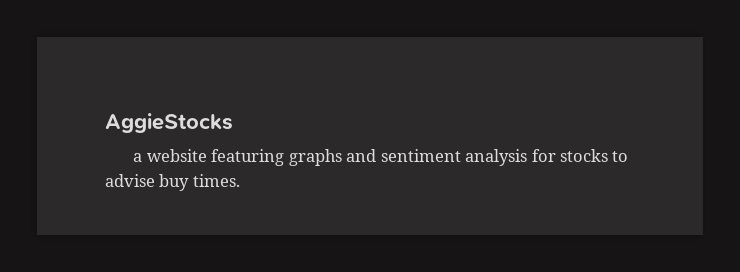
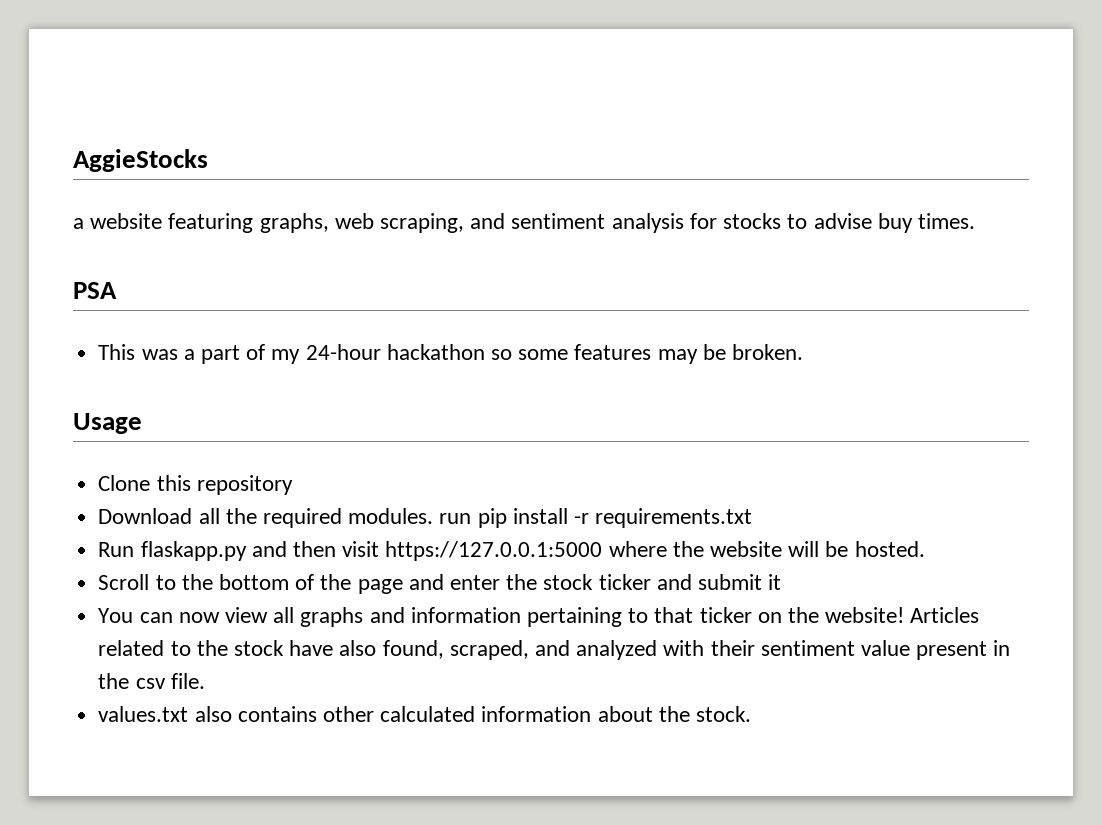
- a website featuring graphs and sentiment analysis for stocks to advise buy times.
+ a website featuring graphs, web scraping, and sentiment analysis for stocks to advise buy times.
+ PSA
+ This was a part of my 24-hour hackathon so some features may be broken.
+ Usage
+ Clone this repository
+ Download all the required modules. run pip install -r requirements.txt
+ Run flaskapp.py and then visit https://127.0.0.1:5000 where the website will be hosted.
+ Scroll to the bottom of the page and enter the stock ticker and submit it
+ You can now view all graphs and information pertaining to that ticker on the website! Articles related to the stock have also found, scraped, and analyzed with their sentiment value present in the csv file.
+ values.txt also contains other calculated information about the stock.

